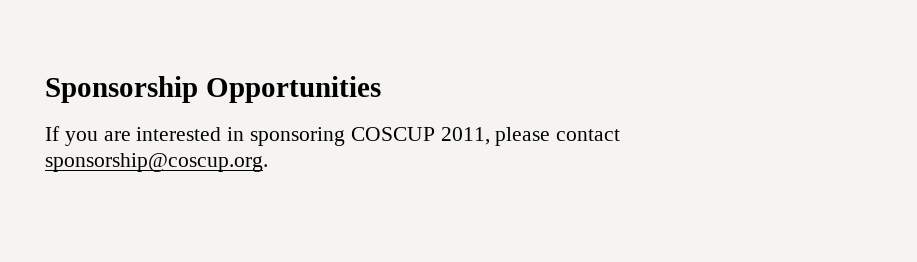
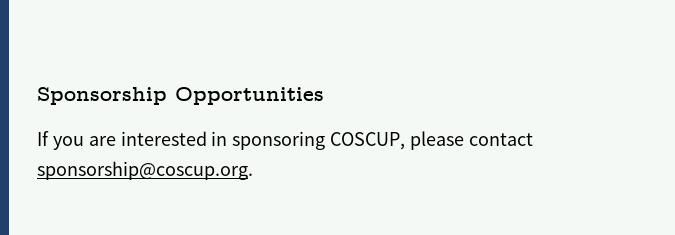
- If you are interested in sponsoring COSCUP 2011, please contact sponsorship@coscup.org.
+ If you are interested in sponsoring COSCUP, please contact sponsorship@coscup.org.

